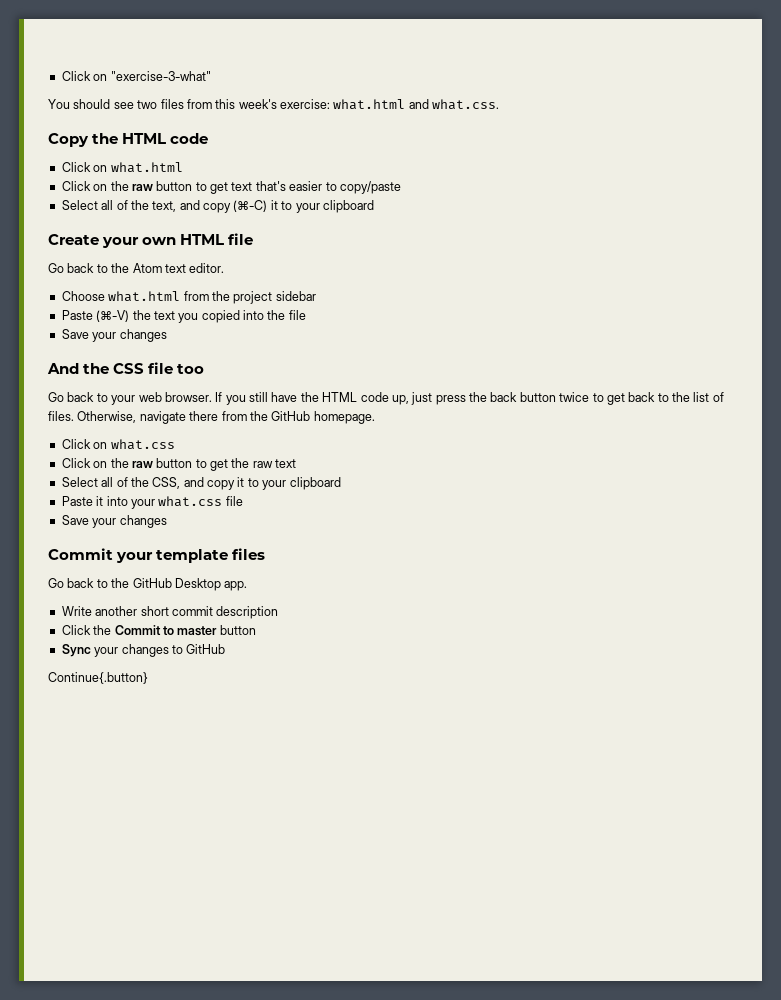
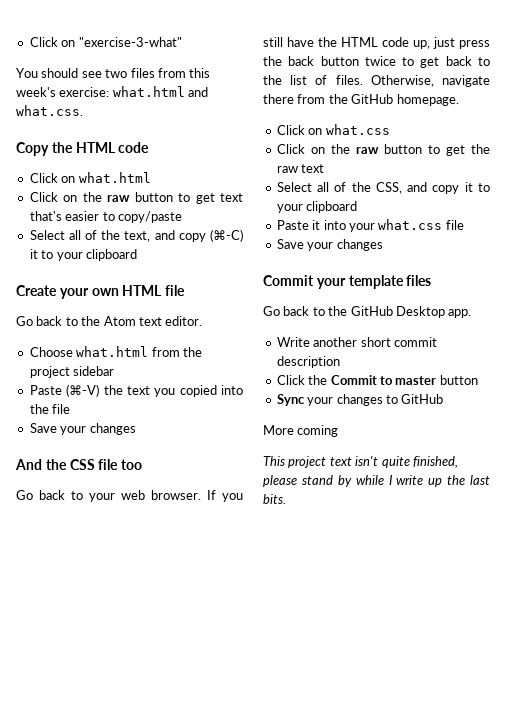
- Continue{.button}
+ More coming
+ This project text isn't quite finished, please stand by while I write up the last bits.

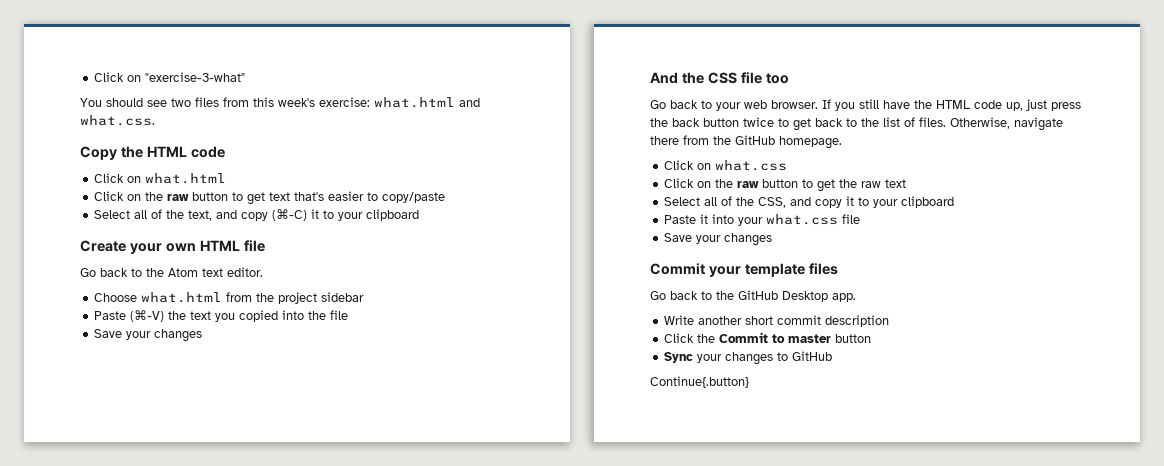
- More coming
- This project text isn't quite finished, please stand by while I write up the last bits.
+ Continue{.button}

